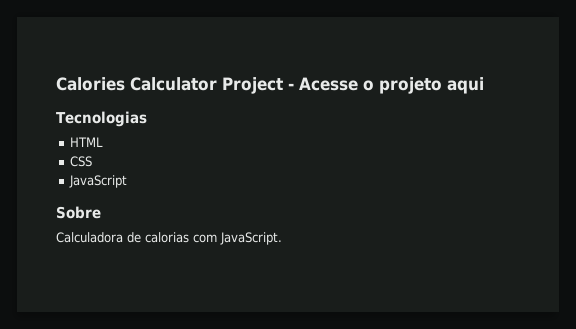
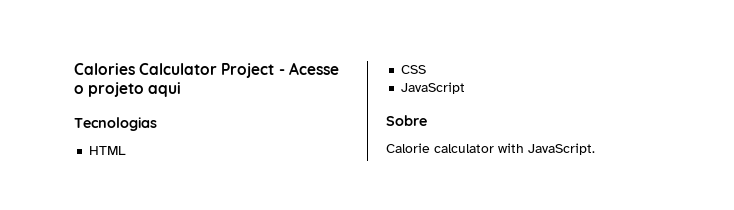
- Calculadora de calorias com JavaScript.
+ Calorie calculator with JavaScript.

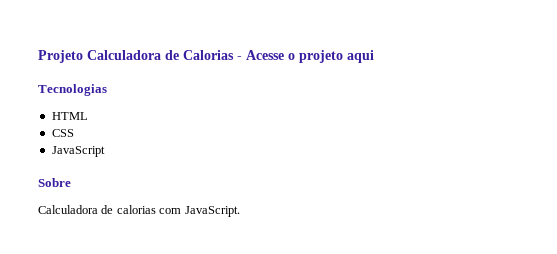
- Calories Calculator Project - Acesse o projeto aqui
+ Projeto Calculadora de Calorias - Acesse o projeto aqui
- Calorie calculator with JavaScript.
+ Calculadora de calorias com JavaScript.

